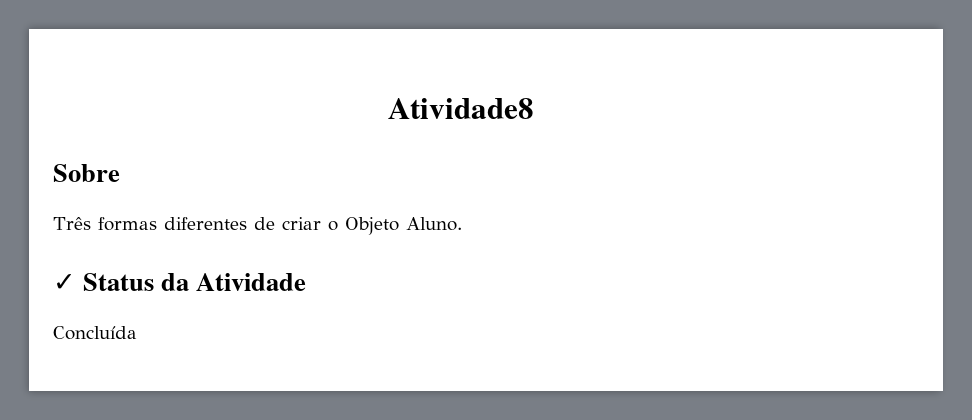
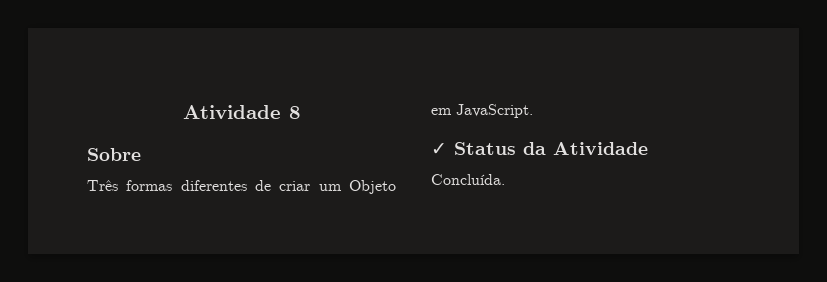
- Atividade8
+ Atividade 8
- Três formas diferentes de criar o Objeto Aluno.
+ Três formas diferentes de criar um Objeto em JavaScript.
- Concluída
+ Concluída.

